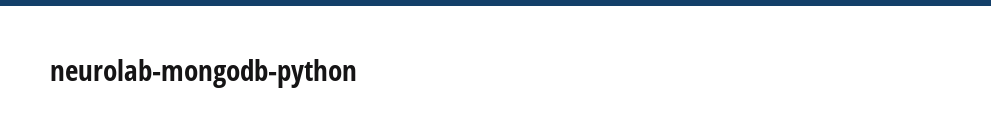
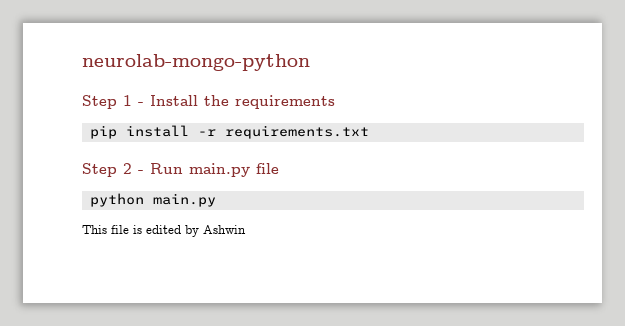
- neurolab-mongodb-python
+ neurolab-mongo-python
+ Step 1 - Install the requirements
+ pip install -r requirements.txt
+ Step 2 - Run main.py file
+ python main.py
+ This file is edited by Ashwin

